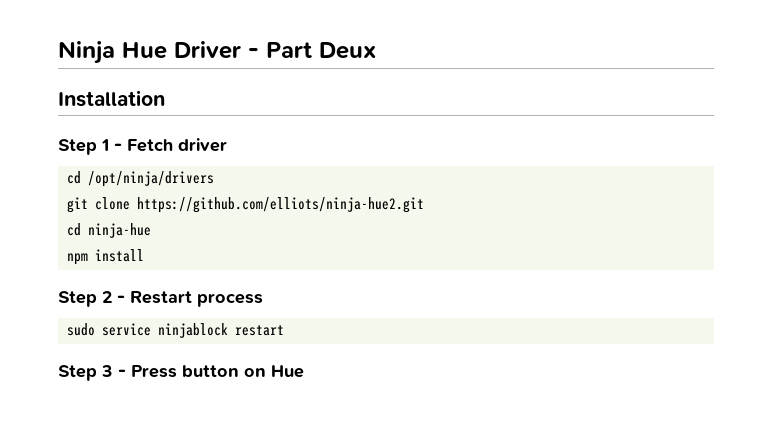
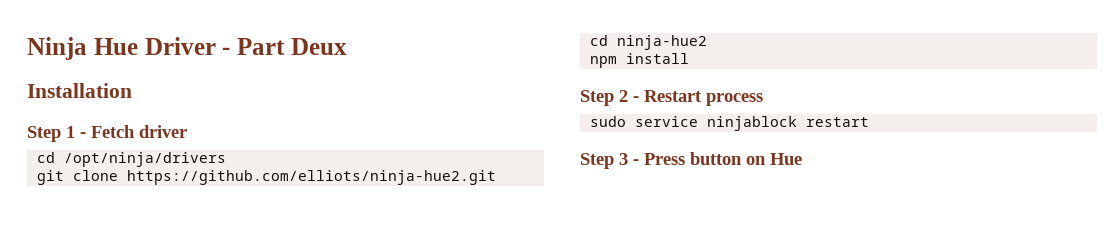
- cd ninja-hue
+ cd ninja-hue2

